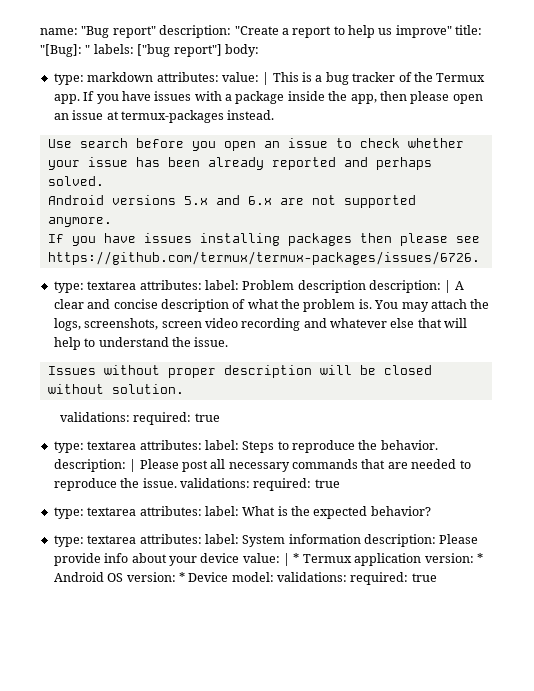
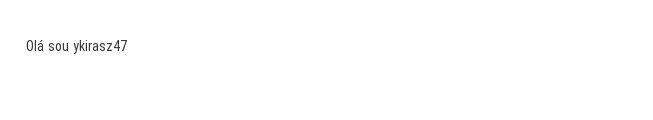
- name: "Bug report" description: "Create a report to help us improve" title: "[Bug]: " labels: ["bug report"] body:
- type: markdown attributes: value: | This is a bug tracker of the Termux app. If you have issues with a package inside the app, then please open an issue at termux-packages instead.
- Use search before you open an issue to check whether your issue has been already reported and perhaps solved.
- Android versions 5.x and 6.x are not supported anymore.
- If you have issues installing packages then please see https://github.com/termux/termux-packages/issues/6726.
- type: textarea attributes: label: Problem description description: | A clear and concise description of what the problem is. You may attach the logs, screenshots, screen video recording and whatever else that will help to understand the issue.
- Issues without proper description will be closed without solution.
- validations: required: true
- type: textarea attributes: label: Steps to reproduce the behavior. description: | Please post all necessary commands that are needed to reproduce the issue. validations: required: true
- type: textarea attributes: label: What is the expected behavior?
- type: textarea attributes: label: System information description: Please provide info about your device value: | * Termux application version: * Android OS version: * Device model: validations: required: true
+ Olá sou ykirasz47

